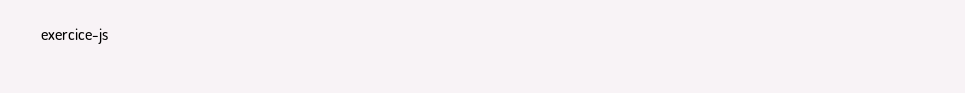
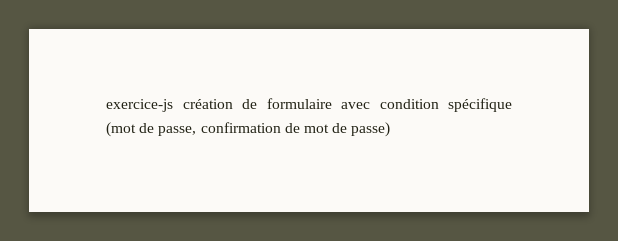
- exercice-js
+ exercice-js création de formulaire avec condition spécifique (mot de passe, confirmation de mot de passe)

